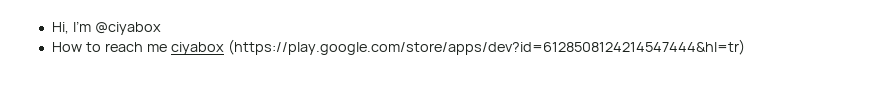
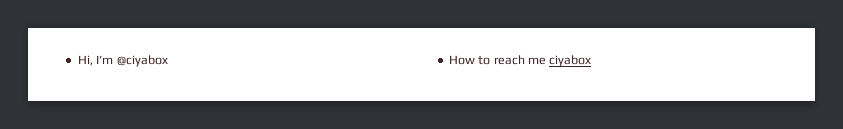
- How to reach me ciyabox (https://play.google.com/store/apps/dev?id=6128508124214547444&hl=tr)
+ How to reach me ciyabox

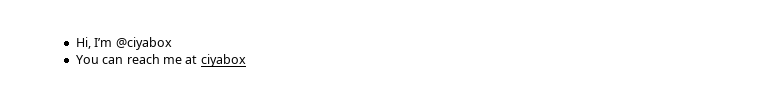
- How to reach me ciyabox
+ You can reach me at ciyabox

